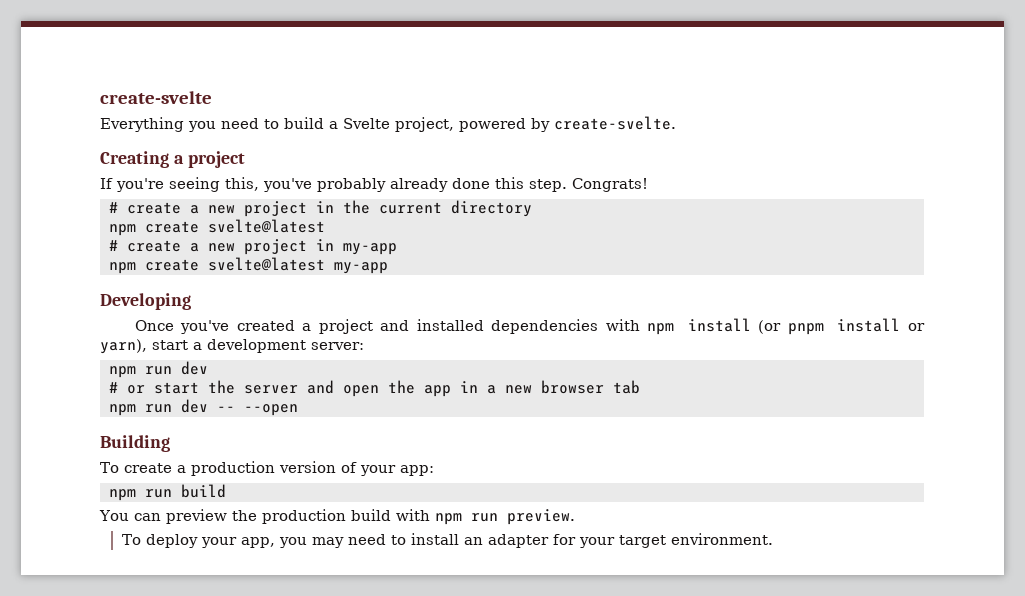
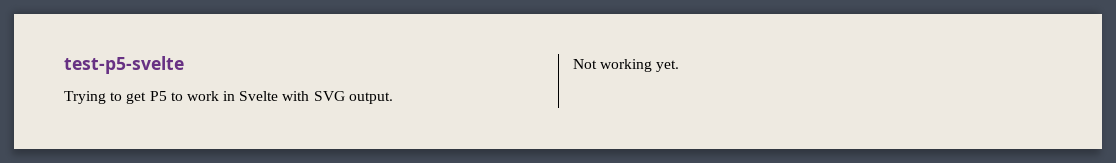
- create-svelte
- Everything you need to build a Svelte project, powered by create-svelte.
- Creating a project
- If you're seeing this, you've probably already done this step. Congrats!
- # create a new project in the current directory
- npm create svelte@latest
- # create a new project in my-app
- npm create svelte@latest my-app
- Developing
- Once you've created a project and installed dependencies with npm install (or pnpm install or yarn), start a development server:
- npm run dev
- # or start the server and open the app in a new browser tab
- npm run dev -- --open
- Building
- To create a production version of your app:
- npm run build
- You can preview the production build with npm run preview.
- To deploy your app, you may need to install an adapter for your target environment.
+ test-p5-svelte
+ Trying to get P5 to work in Svelte with SVG output.
+ Not working yet.

